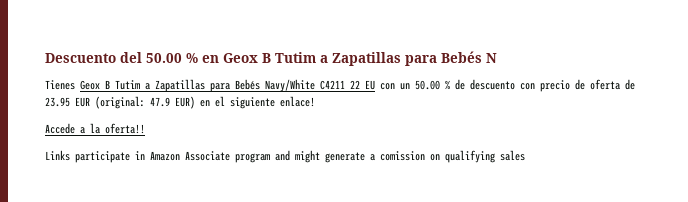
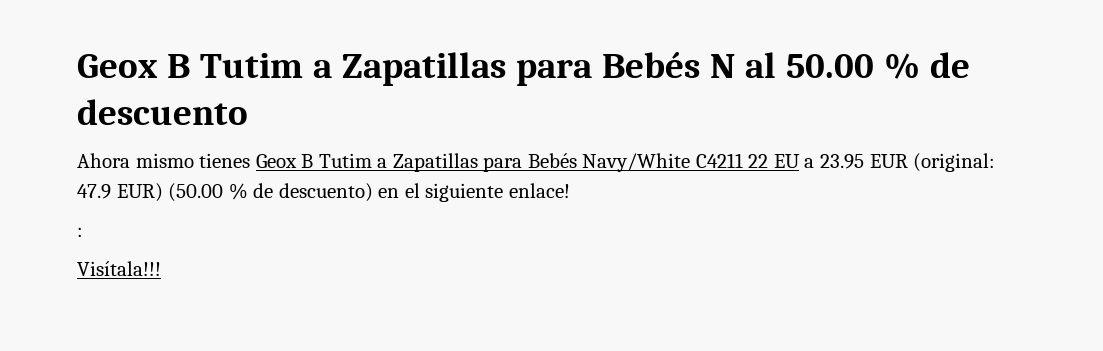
- Descuento del 50.00 % en Geox B Tutim a Zapatillas para Bebés N
- Tienes Geox B Tutim a Zapatillas para Bebés Navy/White C4211 22 EU con un 50.00 % de descuento con precio de oferta de 23.95 EUR (original: 47.9 EUR) en el siguiente enlace!
+ Geox B Tutim a Zapatillas para Bebés N al 50.00 % de descuento
+ Ahora mismo tienes Geox B Tutim a Zapatillas para Bebés Navy/White C4211 22 EU a 23.95 EUR (original: 47.9 EUR) (50.00 % de descuento) en el siguiente enlace!
- Accede a la oferta!!
- Links participate in Amazon Associate program and might generate a comission on qualifying sales
+ :
+ Visítala!!!

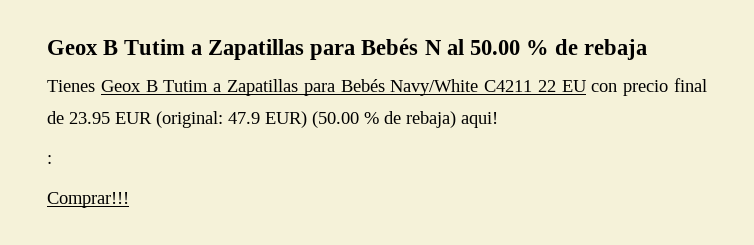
- Geox B Tutim a Zapatillas para Bebés N al 50.00 % de descuento
- Ahora mismo tienes Geox B Tutim a Zapatillas para Bebés Navy/White C4211 22 EU a 23.95 EUR (original: 47.9 EUR) (50.00 % de descuento) en el siguiente enlace!
+ Geox B Tutim a Zapatillas para Bebés N al 50.00 % de rebaja
+ Tienes Geox B Tutim a Zapatillas para Bebés Navy/White C4211 22 EU con precio final de 23.95 EUR (original: 47.9 EUR) (50.00 % de rebaja) aqui!
- Visítala!!!
+ Comprar!!!

